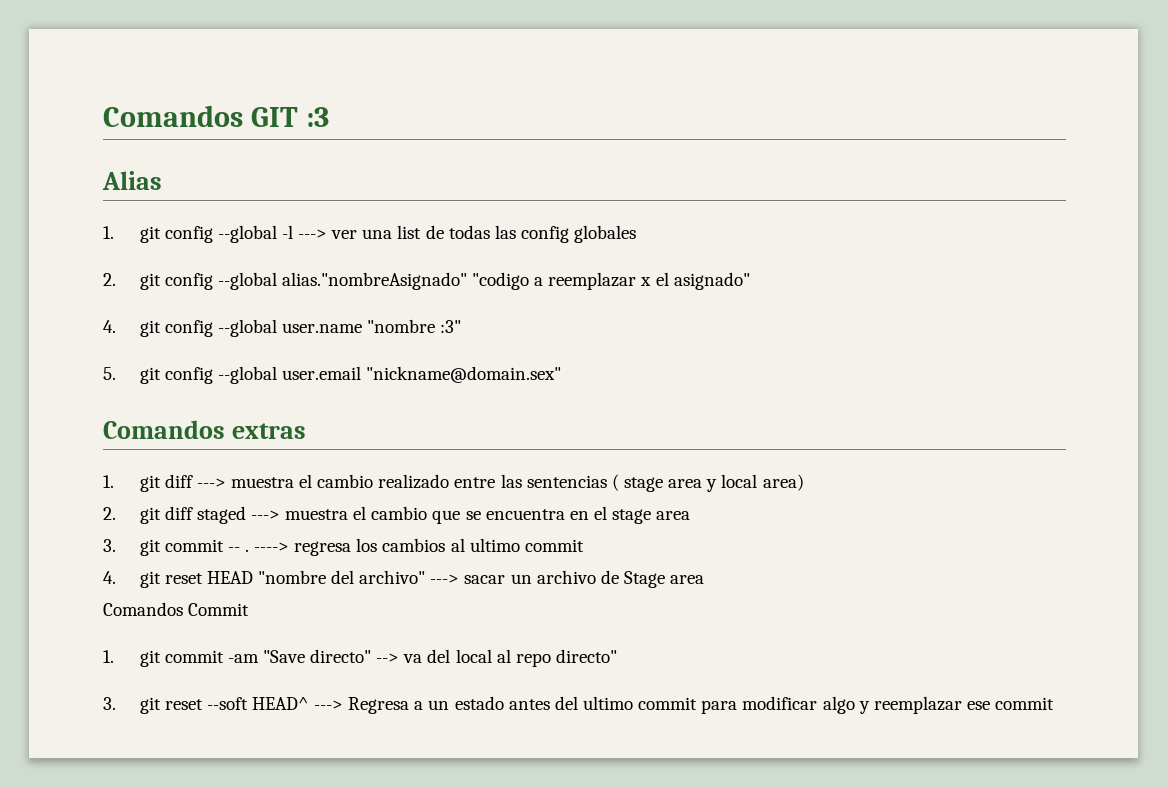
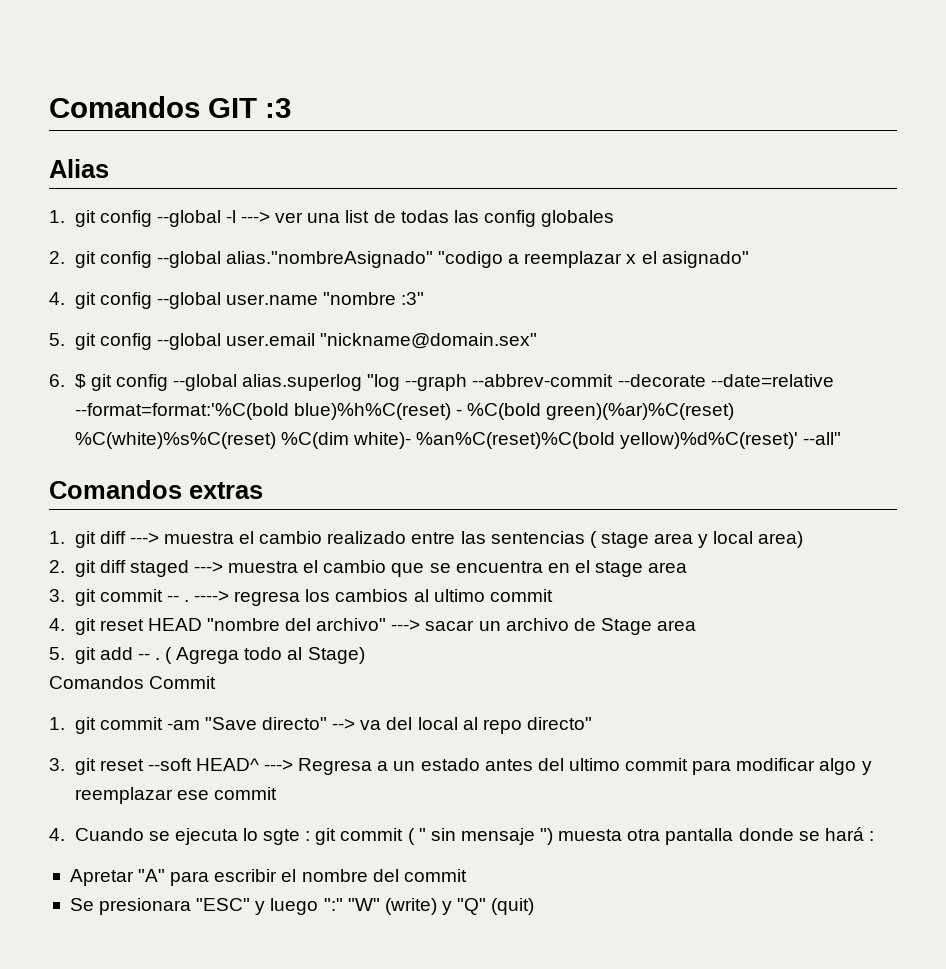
+ 6. $ git config --global alias.superlog "log --graph --abbrev-commit --decorate --date=relative --format=format:'%C(bold blue)%h%C(reset) - %C(bold green)(%ar)%C(reset) %C(white)%s%C(reset) %C(dim white)- %an%C(reset)%C(bold yellow)%d%C(reset)' --all"
+ 5. git add -- . ( Agrega todo al Stage)
+ 4. Cuando se ejecuta lo sgte : git commit ( " sin mensaje ") muesta otra pantalla donde se hará :
+ Apretar "A" para escribir el nombre del commit
+ Se presionara "ESC" y luego ":" "W" (write) y "Q" (quit)

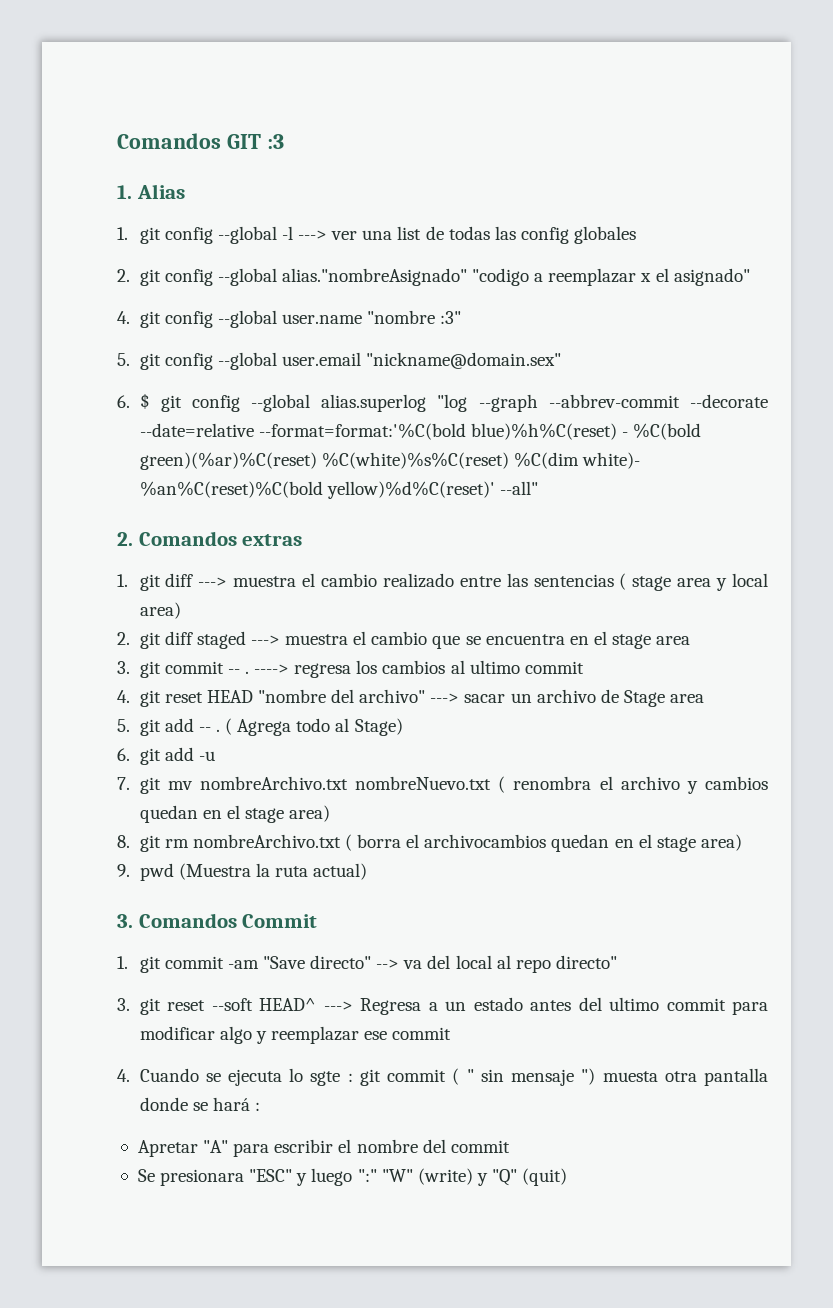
- Alias
+ 1. Alias
- Comandos extras
+ 2. Comandos extras
- Comandos Commit
+ 6. git add -u
+ 7. git mv nombreArchivo.txt nombreNuevo.txt ( renombra el archivo y cambios quedan en el stage area)
+ 8. git rm nombreArchivo.txt ( borra el archivocambios quedan en el stage area)
+ 9. pwd (Muestra la ruta actual)
+ 3. Comandos Commit

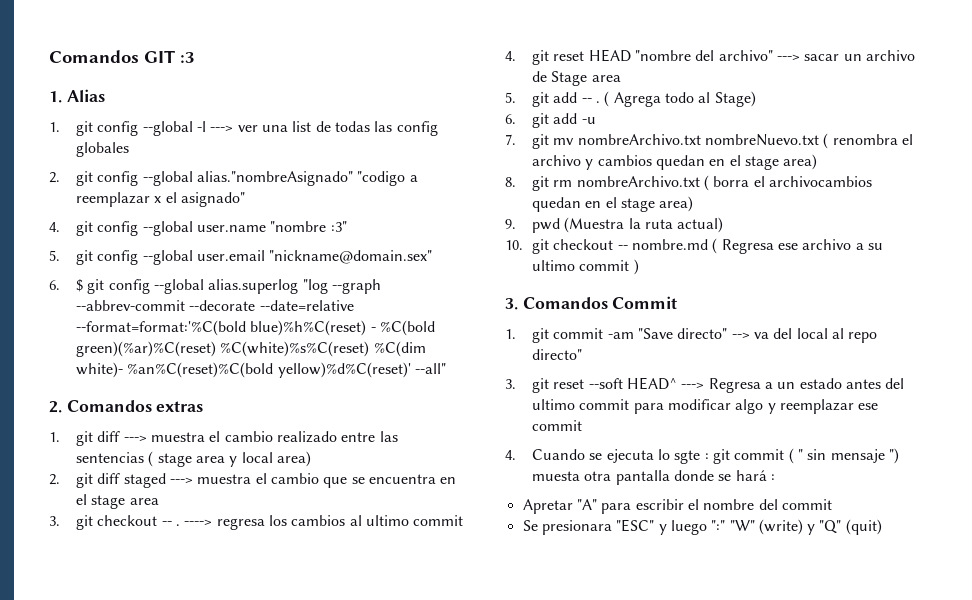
- 3. git commit -- .
+ 3. git checkout -- .
+ 10. git checkout -- nombre.md ( Regresa ese archivo a su ultimo commit )

